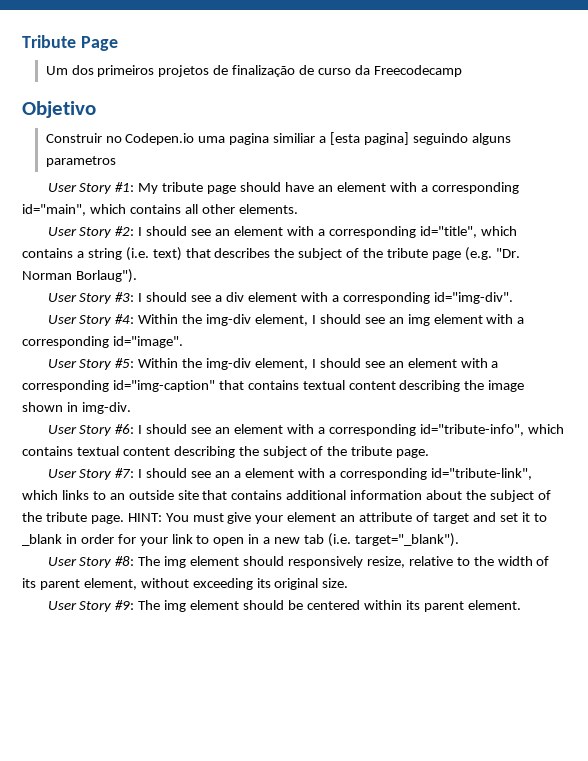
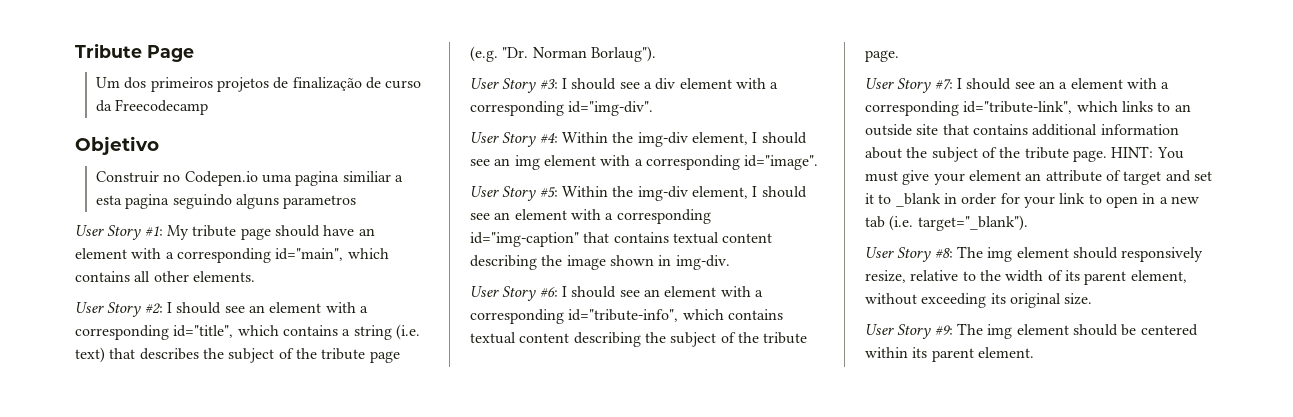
- Construir no Codepen.io uma pagina similiar a [esta pagina] seguindo alguns parametros
+ Construir no Codepen.io uma pagina similiar a esta pagina seguindo alguns parametros

